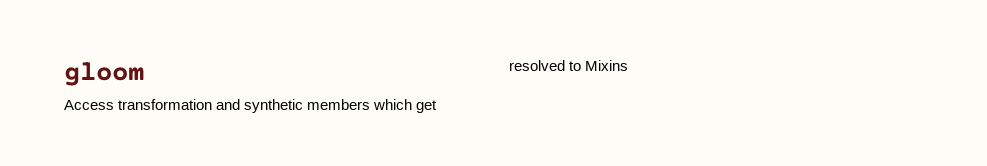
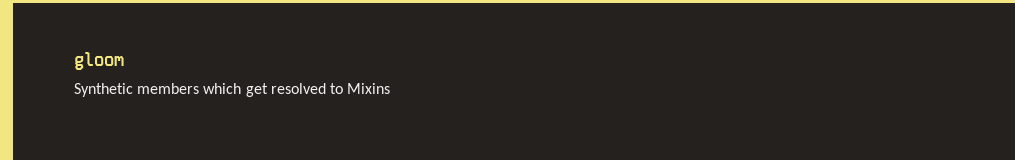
- Access transformation and synthetic members which get resolved to Mixins
+ Synthetic members which get resolved to Mixins

